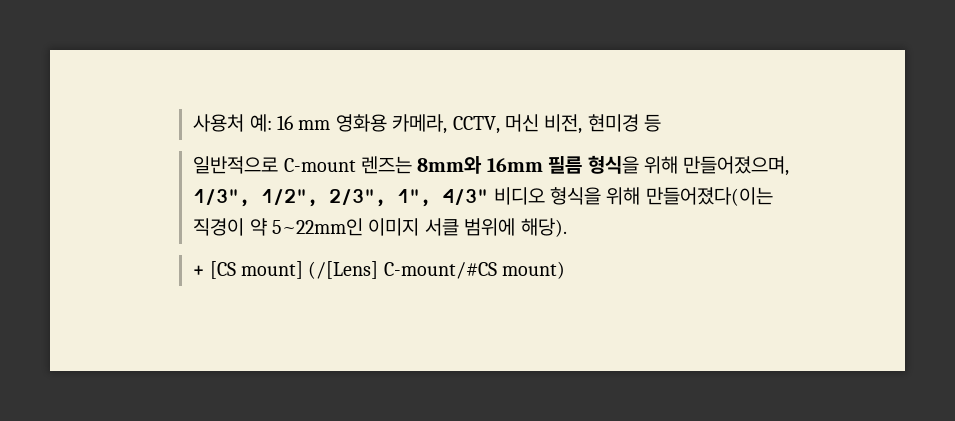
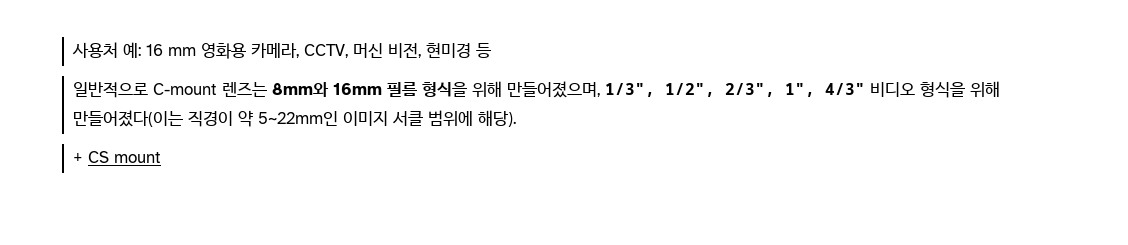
- + [CS mount] (/[Lens] C-mount/#CS mount)
+ + CS mount

